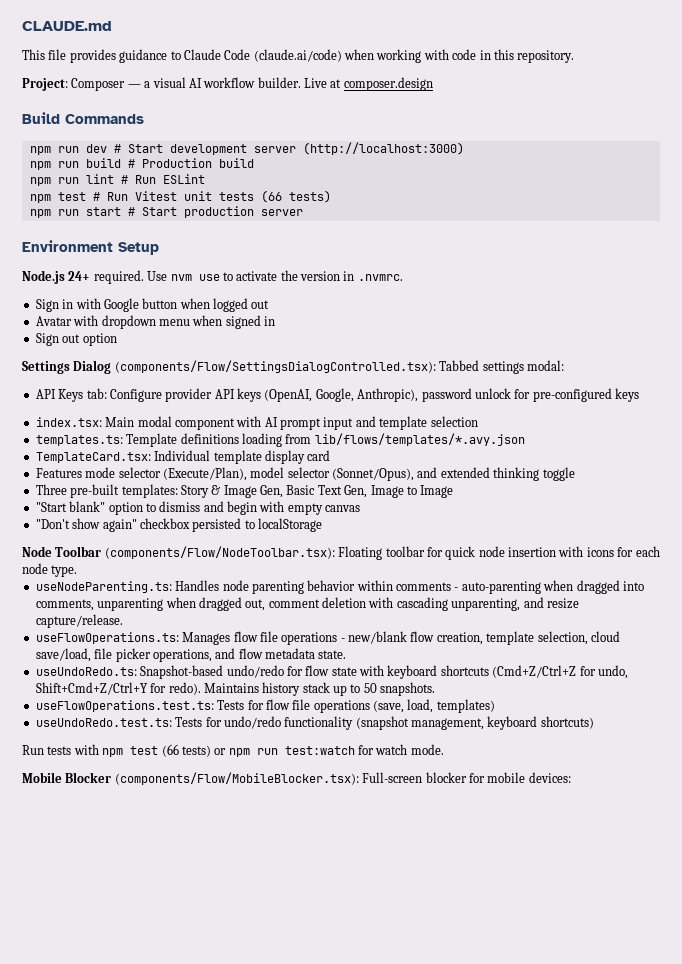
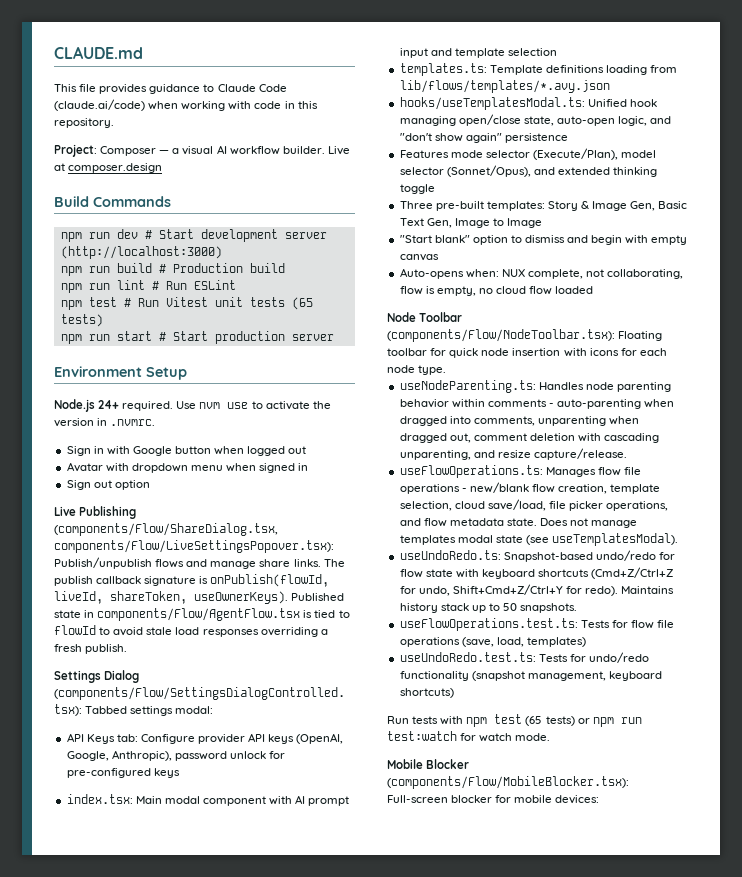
- npm test # Run Vitest unit tests (66 tests)
+ npm test # Run Vitest unit tests (65 tests)
+ Live Publishing (components/Flow/ShareDialog.tsx, components/Flow/LiveSettingsPopover.tsx): Publish/unpublish flows and manage share links. The publish callback signature is onPublish(flowId, liveId, shareToken, useOwnerKeys). Published state in components/Flow/AgentFlow.tsx is tied to flowId to avoid stale load responses overriding a fresh publish.
- TemplateCard.tsx: Individual template display card
+ hooks/useTemplatesModal.ts: Unified hook managing open/close state, auto-open logic, and "don't show again" persistence
- "Don't show again" checkbox persisted to localStorage
+ Auto-opens when: NUX complete, not collaborating, flow is empty, no cloud flow loaded
+ Does not manage templates modal state (see useTemplatesModal).
- Run tests with npm test (66 tests) or npm run test:watch for watch mode.
+ Run tests with npm test (65 tests) or npm run test:watch for watch mode.

